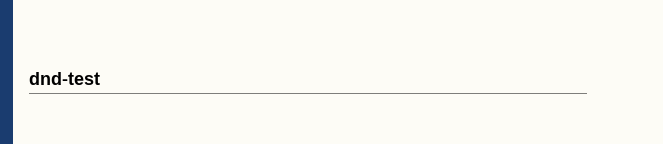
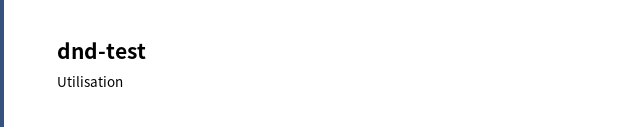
+ Utilisation

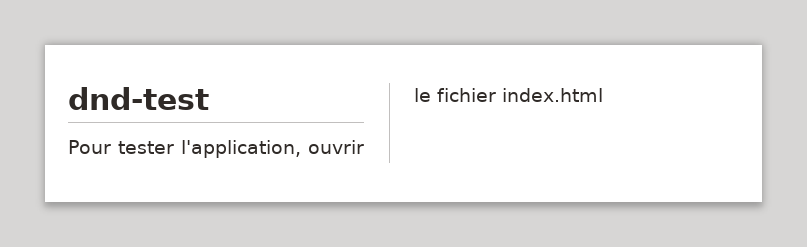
- Utilisation
+ Pour tester l'application, ouvrir le fichier index.html

